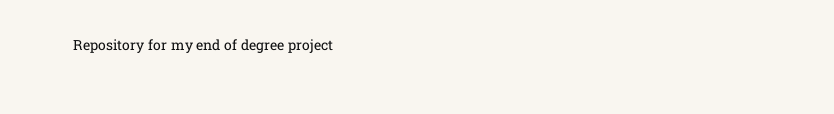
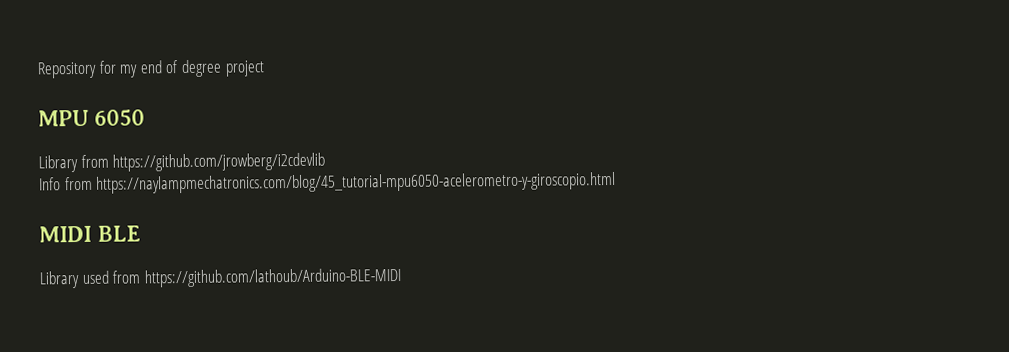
+ MPU 6050
+ Library from https://github.com/jrowberg/i2cdevlib
+ Info from https://naylampmechatronics.com/blog/45_tutorial-mpu6050-acelerometro-y-giroscopio.html
+ MIDI BLE
+ Library used from https://github.com/lathoub/Arduino-BLE-MIDI

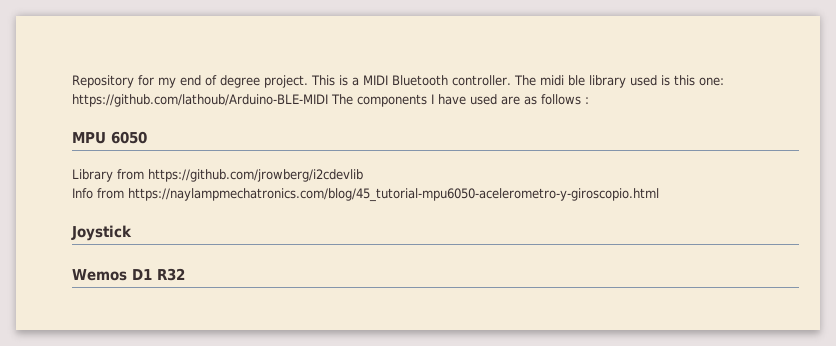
- Repository for my end of degree project
+ Repository for my end of degree project. This is a MIDI Bluetooth controller. The midi ble library used is this one: https://github.com/lathoub/Arduino-BLE-MIDI The components I have used are as follows :
- MIDI BLE
- Library used from https://github.com/lathoub/Arduino-BLE-MIDI
+ Joystick
+ Wemos D1 R32

